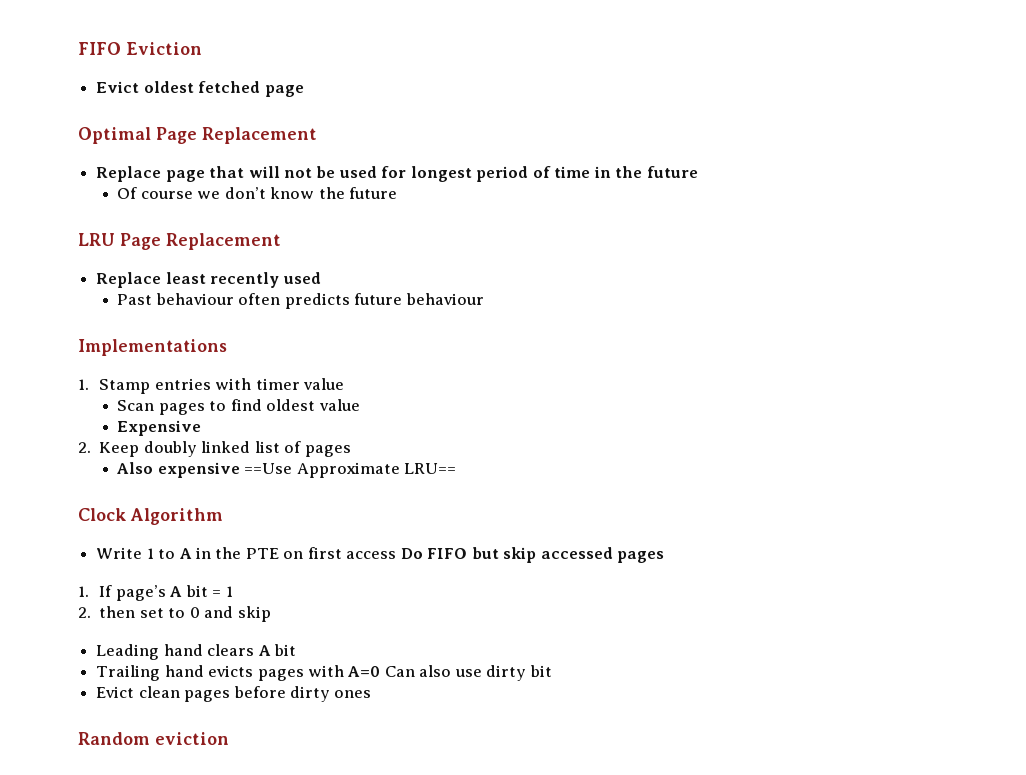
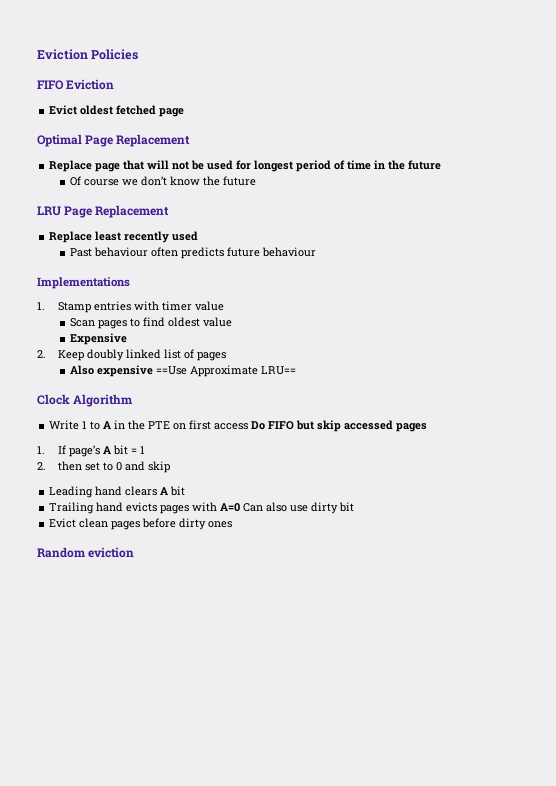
+ Eviction Policies

